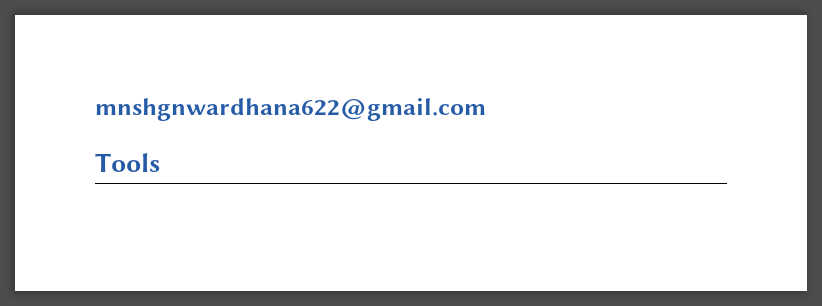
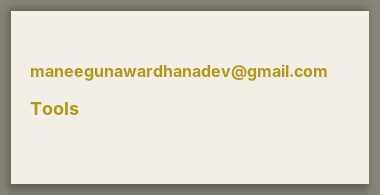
- mnshgnwardhana622@gmail.com
+ maneegunawardhanadev@gmail.com

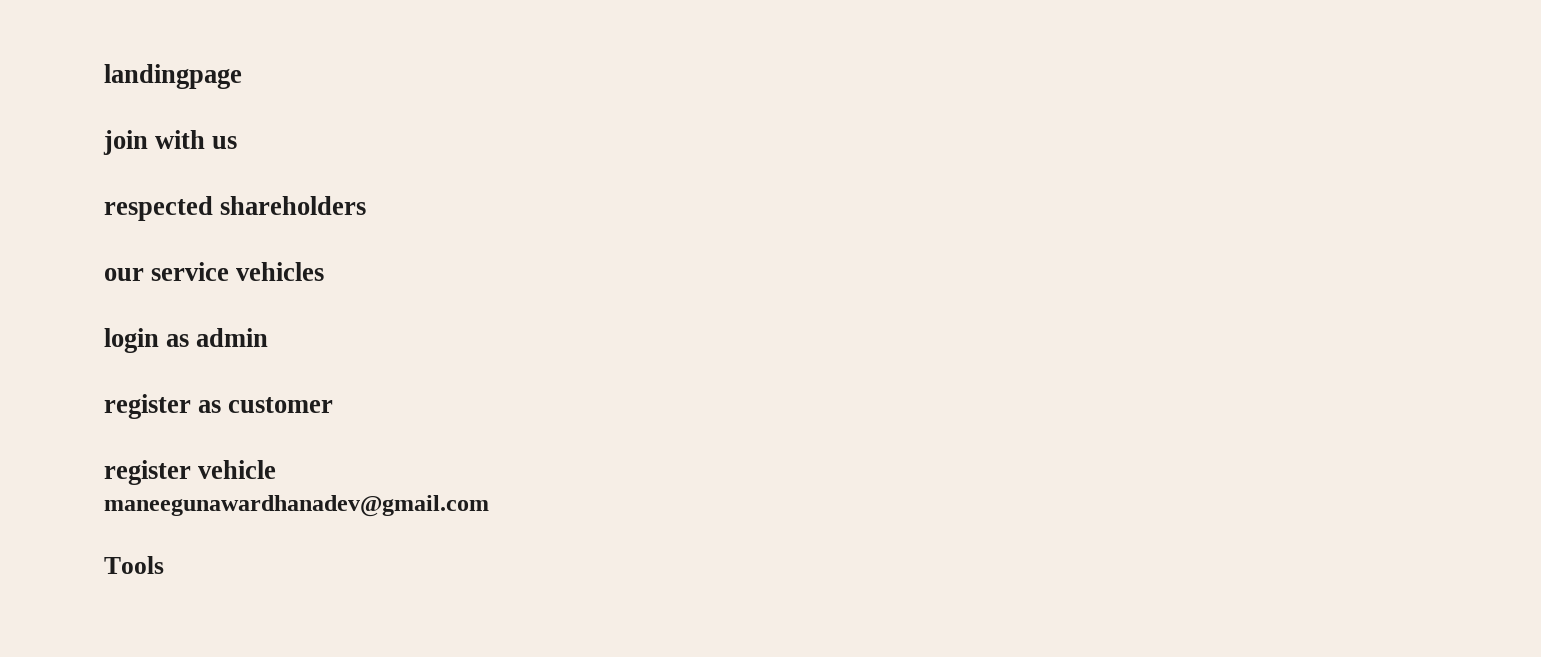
+ landingpage
+ join with us
+ respected shareholders
+ our service vehicles
+ login as admin
+ register as customer
+ register vehicle

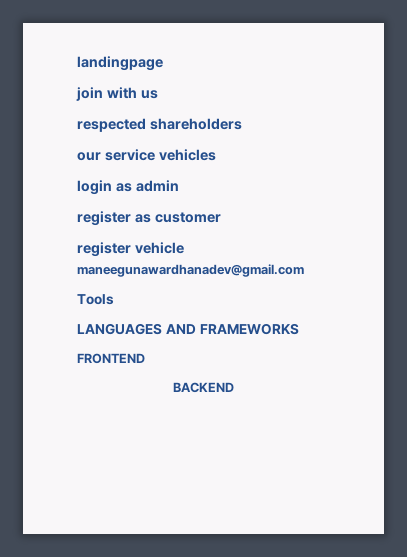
+ LANGUAGES AND FRAMEWORKS
+ FRONTEND
+ BACKEND

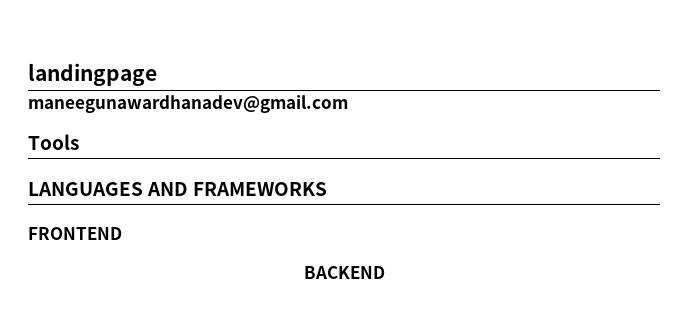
- join with us
- respected shareholders
- our service vehicles
- login as admin
- register as customer
- register vehicle

